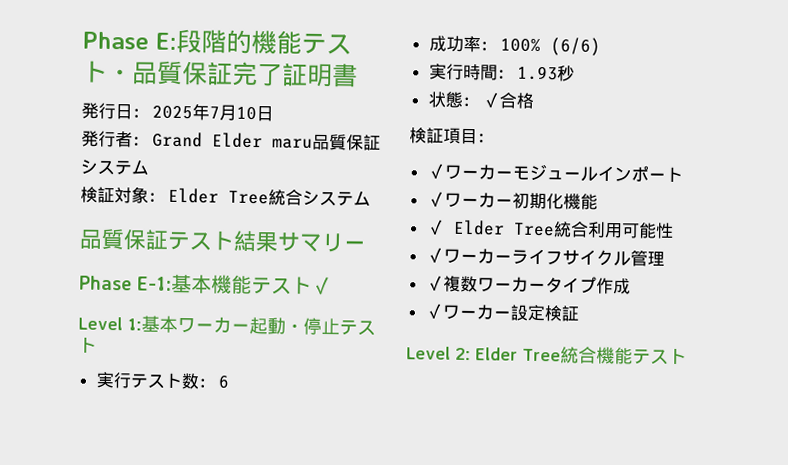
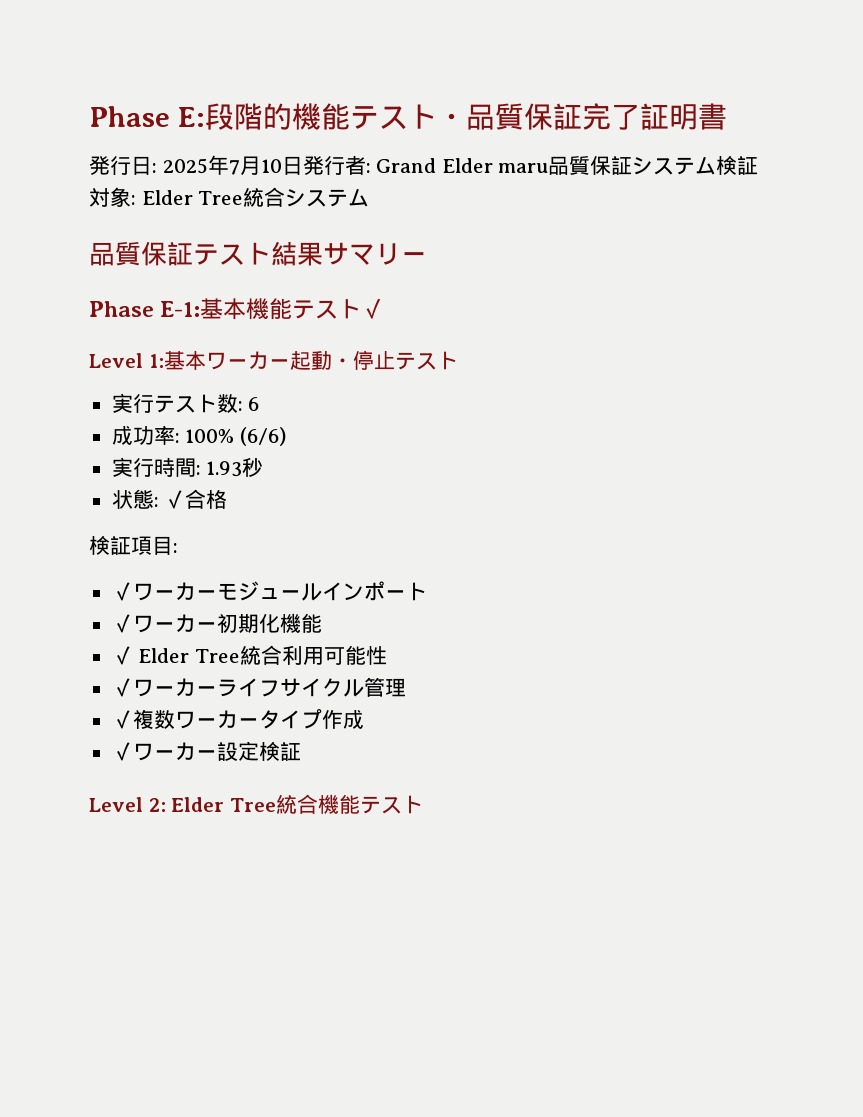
- 発行日: 2025年7月10日
- 発行者: Grand Elder maru品質保証システム
- 検証対象: Elder Tree統合システム
+ 発行日: 2025年7月10日発行者: Grand Elder maru品質保証システム検証対象: Elder Tree統合システム

